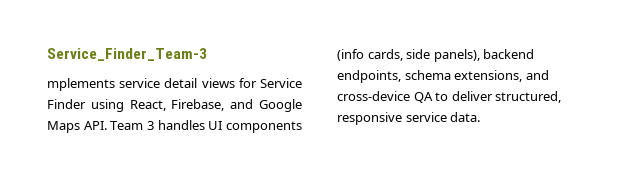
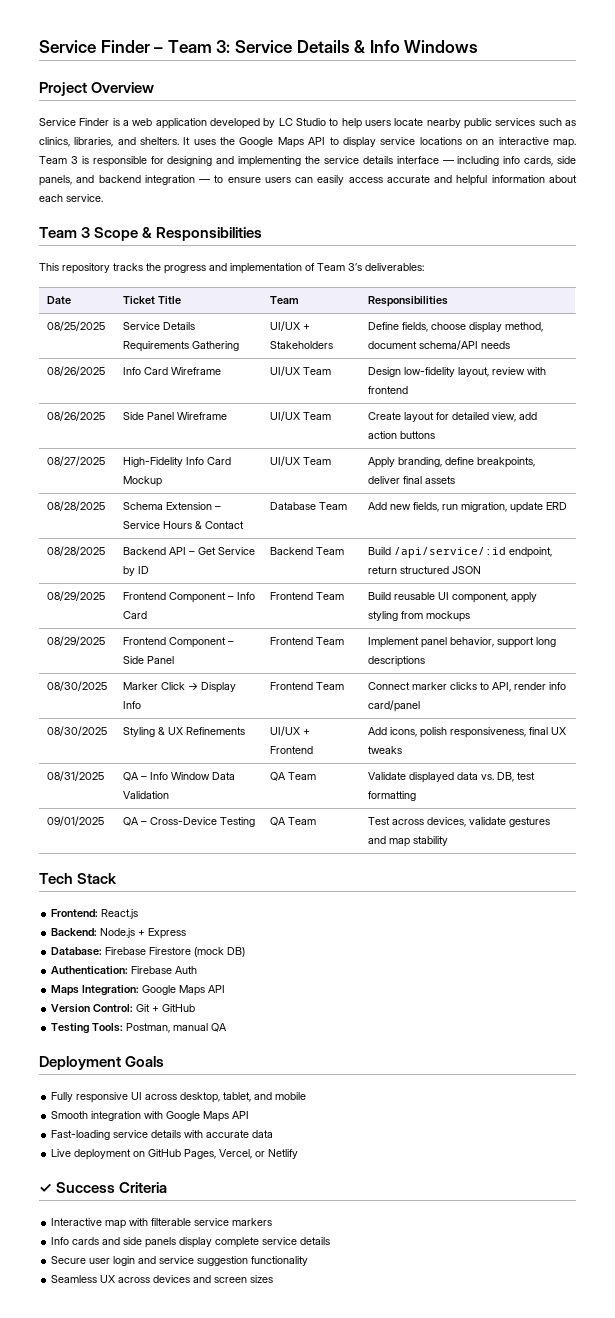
- Service_Finder_Team-3
- mplements service detail views for Service Finder using React, Firebase, and Google Maps API. Team 3 handles UI components (info cards, side panels), backend endpoints, schema extensions, and cross-device QA to deliver structured, responsive service data.
+ Service Finder – Team 3: Service Details & Info Windows
+ Project Overview
+ Service Finder is a web application developed by LC Studio to help users locate nearby public services such as clinics, libraries, and shelters. It uses the Google Maps API to display service locations on an interactive map. Team 3 is responsible for designing and implementing the service details interface — including info cards, side panels, and backend integration — to ensure users can easily access accurate and helpful information about each service.
+ Team 3 Scope & Responsibilities
+ This repository tracks the progress and implementation of Team 3’s deliverables:
+ Date | Ticket Title | Team | Responsibilities
+ 08/25/2025 | Service Details Requirements Gathering | UI/UX + Stakeholders | Define fields, choose display method, document schema/API needs
+ 08/26/2025 | Info Card Wireframe | UI/UX Team | Design low-fidelity layout, review with frontend
+ 08/26/2025 | Side Panel Wireframe | UI/UX Team | Create layout for detailed view, add action buttons
+ 08/27/2025 | High-Fidelity Info Card Mockup | UI/UX Team | Apply branding, define breakpoints, deliver final assets
+ 08/28/2025 | Schema Extension – Service Hours & Contact | Database Team | Add new fields, run migration, update ERD
+ 08/28/2025 | Backend API – Get Service by ID | Backend Team | Build /api/service/:id endpoint, return structured JSON
+ 08/29/2025 | Frontend Component – Info Card | Frontend Team | Build reusable UI component, apply styling from mockups
+ 08/29/2025 | Frontend Component – Side Panel | Frontend Team | Implement panel behavior, support long descriptions
+ 08/30/2025 | Marker Click → Display Info | Frontend Team | Connect marker clicks to API, render info card/panel
+ 08/30/2025 | Styling & UX Refinements | UI/UX + Frontend | Add icons, polish responsiveness, final UX tweaks
+ 08/31/2025 | QA – Info Window Data Validation | QA Team | Validate displayed data vs. DB, test formatting
+ 09/01/2025 | QA – Cross-Device Testing | QA Team | Test across devices, validate gestures and map stability
+ Tech Stack
+ Frontend: React.js
+ Backend: Node.js + Express
+ Database: Firebase Firestore (mock DB)
+ Authentication: Firebase Auth
+ Maps Integration: Google Maps API
+ Version Control: Git + GitHub
+ Testing Tools: Postman, manual QA
+ Deployment Goals
+ Fully responsive UI across desktop, tablet, and mobile
+ Smooth integration with Google Maps API
+ Fast-loading service details with accurate data
+ Live deployment on GitHub Pages, Vercel, or Netlify
+ ✓ Success Criteria
+ Interactive map with filterable service markers
+ Info cards and side panels display complete service details
+ Secure user login and service suggestion functionality
+ Seamless UX across devices and screen sizes

